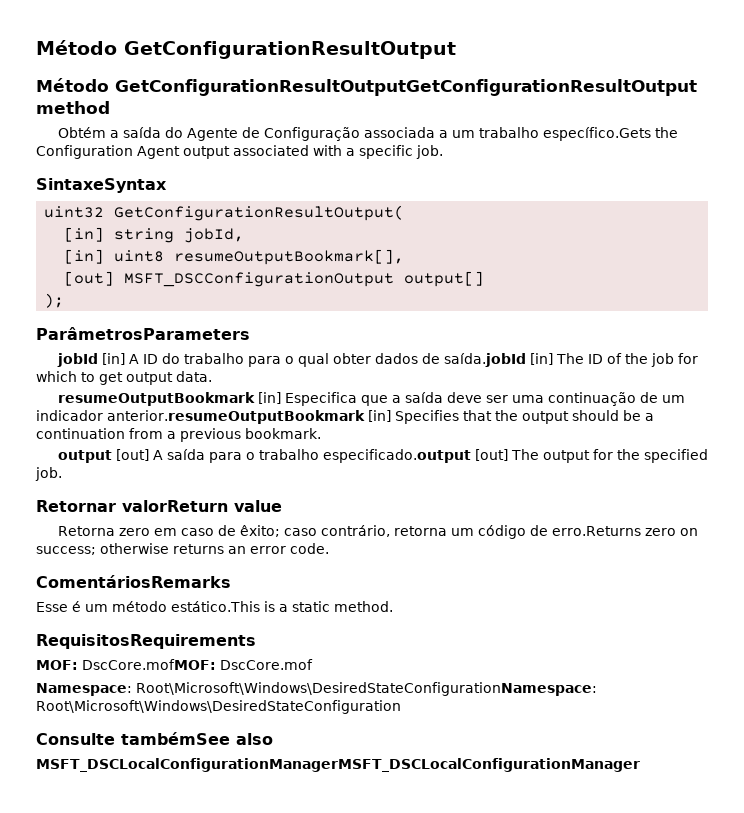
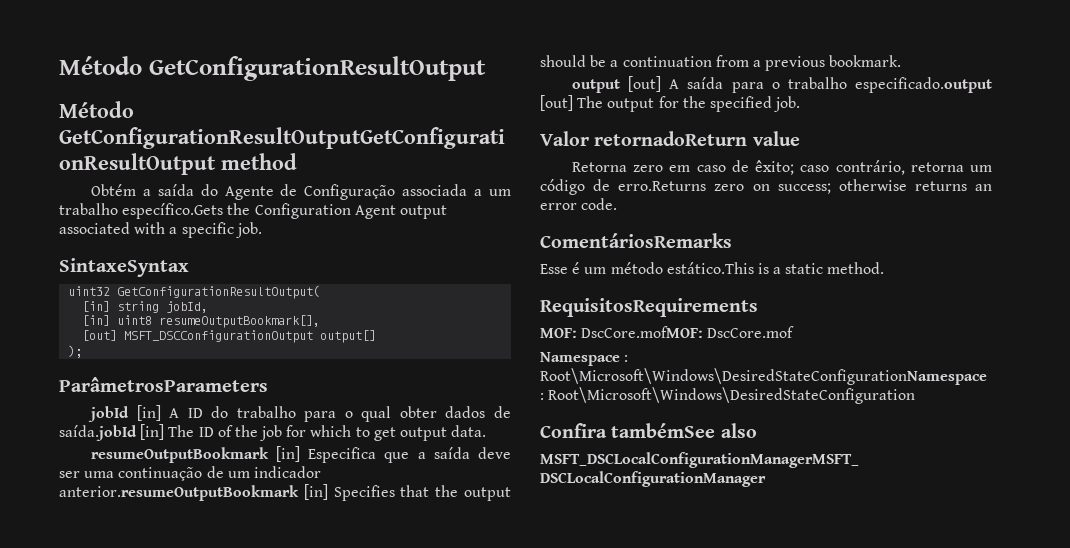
- Retornar valorReturn value
+ Valor retornadoReturn value
- Namespace: Root\Microsoft\Windows\DesiredStateConfigurationNamespace: Root\Microsoft\Windows\DesiredStateConfiguration
+ Namespace : Root\Microsoft\Windows\DesiredStateConfigurationNamespace : Root\Microsoft\Windows\DesiredStateConfiguration
- Consulte tambémSee also
+ Confira tambémSee also

